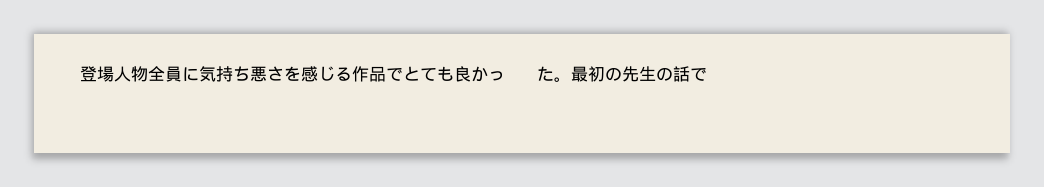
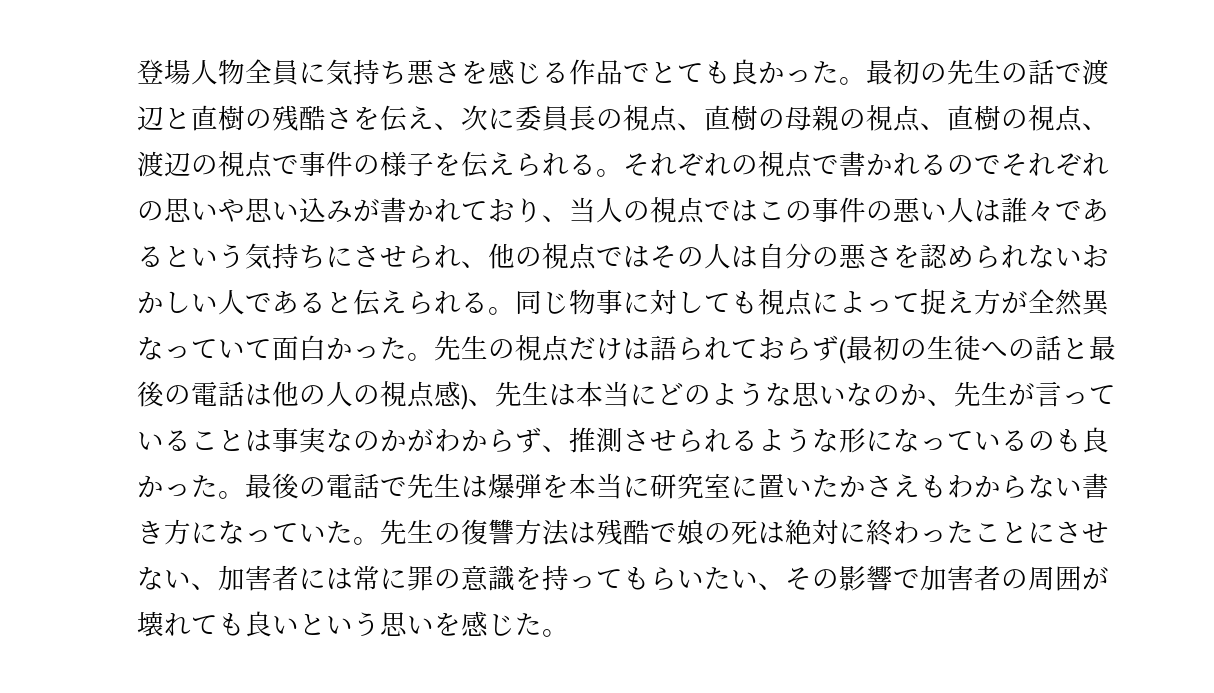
- 最初の先生の話で
+ 最初の先生の話で渡辺と直樹の残酷さを伝え、次に委員長の視点、直樹の母親の視点、直樹の視点、渡辺の視点で事件の様子を伝えられる。それぞれの視点で書かれるのでそれぞれの思いや思い込みが書かれており、当人の視点ではこの事件の悪い人は誰々であるという気持ちにさせられ、他の視点ではその人は自分の悪さを認められないおかしい人であると伝えられる。同じ物事に対しても視点によって捉え方が全然異なっていて面白かった。先生の視点だけは語られておらず(最初の生徒への話と最後の電話は他の人の視点感)、先生は本当にどのような思いなのか、先生が言っていることは事実なのかがわからず、推測させられるような形になっているのも良かった。最後の電話で先生は爆弾を本当に研究室に置いたかさえもわからない書き方になっていた。先生の復讐方法は残酷で娘の死は絶対に終わったことにさせない、加害者には常に罪の意識を持ってもらいたい、その影響で加害者の周囲が壊れても良いという思いを感じた。

